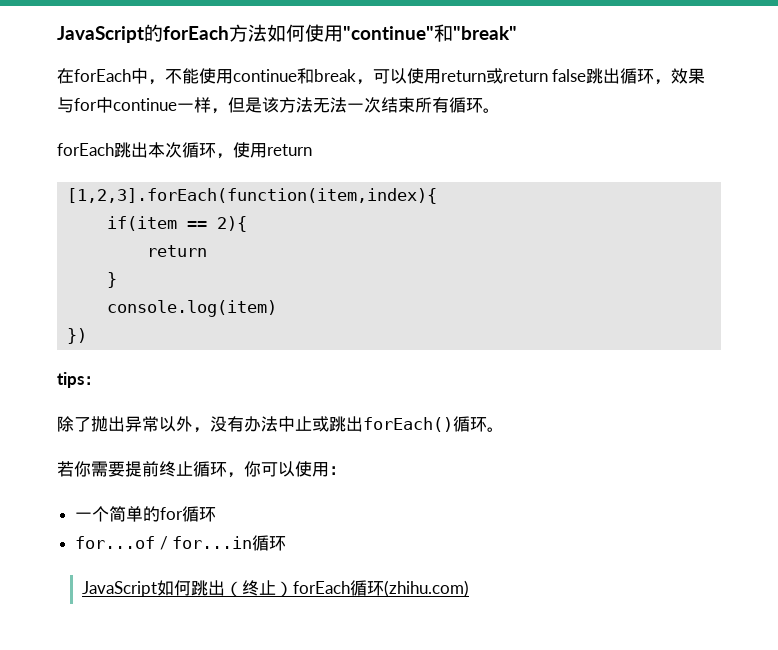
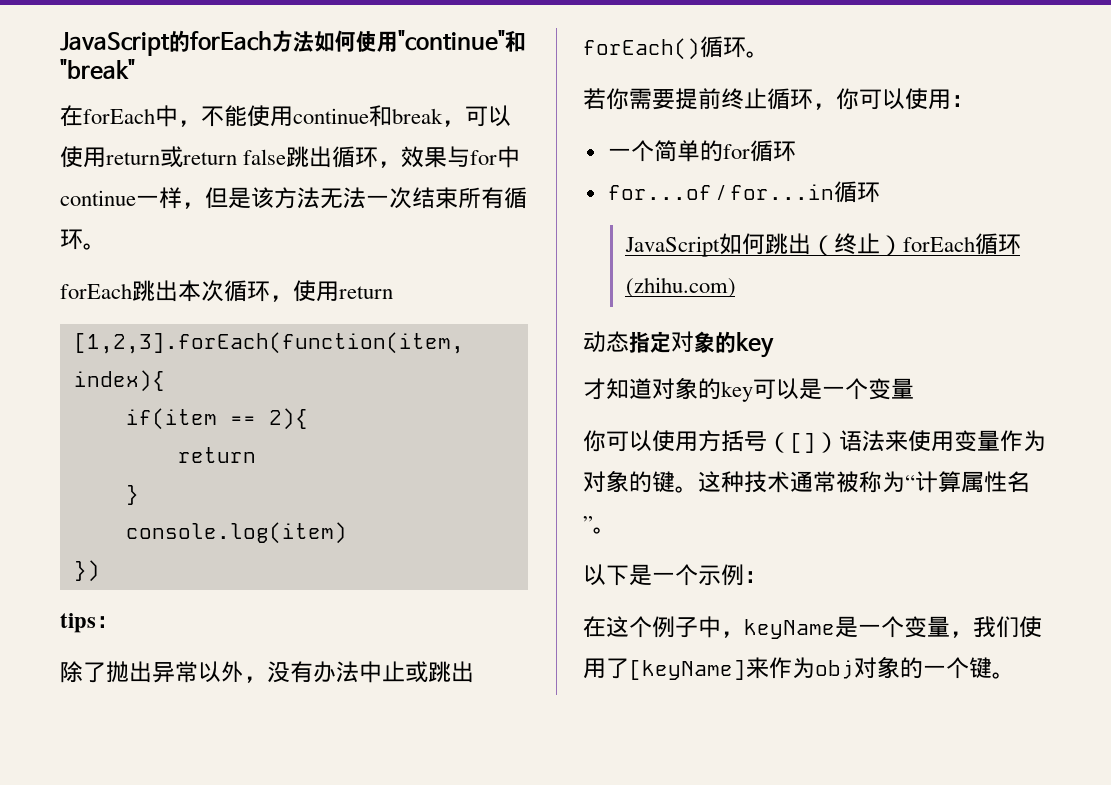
+ 动态指定对象的key
+ 才知道对象的key可以是一个变量
+ 你可以使用方括号（[]）语法来使用变量作为对象的键。这种技术通常被称为“计算属性名”。
+ 以下是一个示例：
+ 在这个例子中，keyName是一个变量，我们使用了[keyName]来作为obj对象的一个键。

